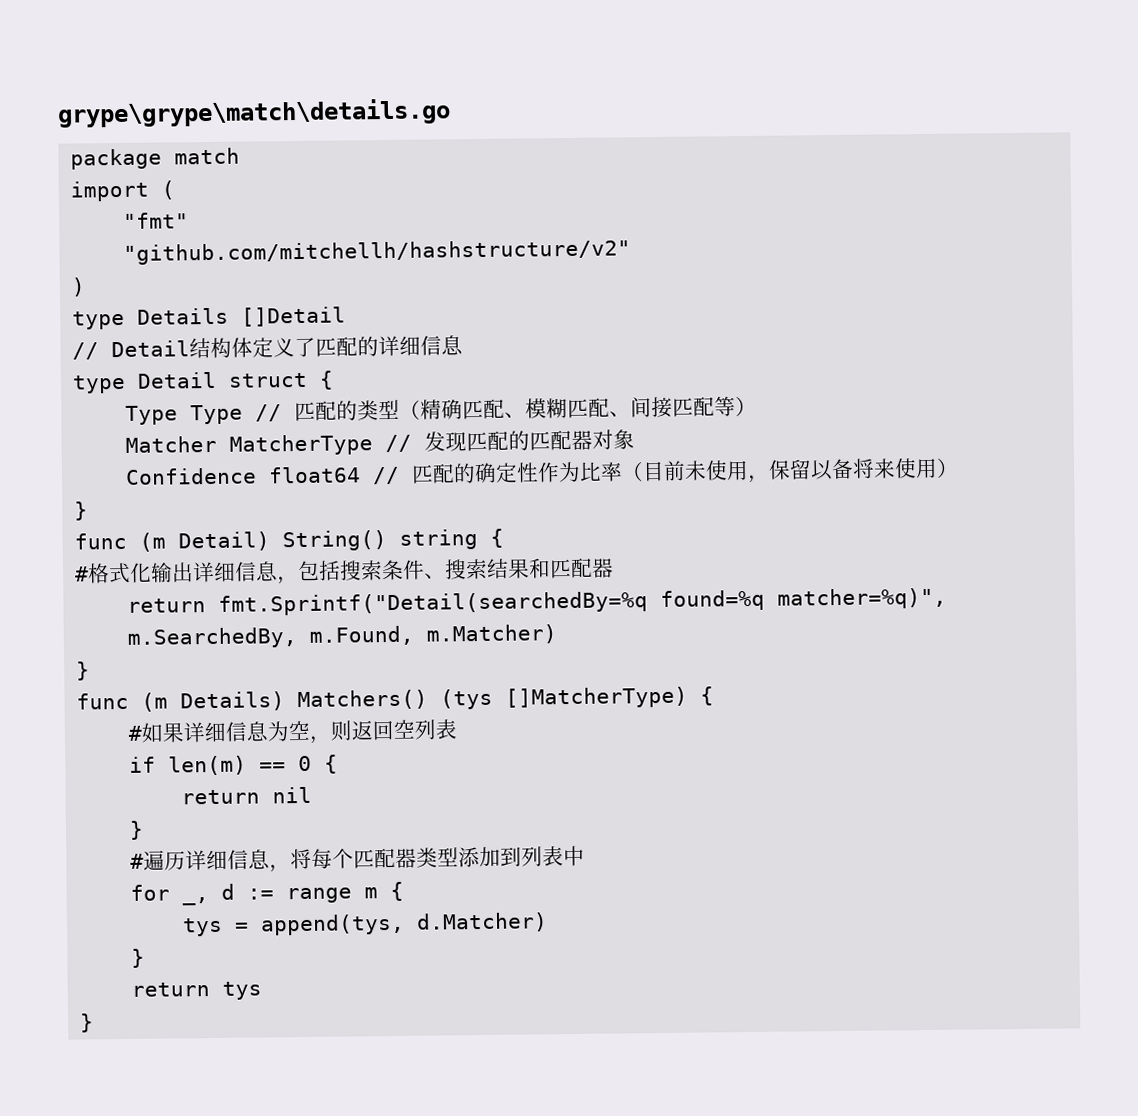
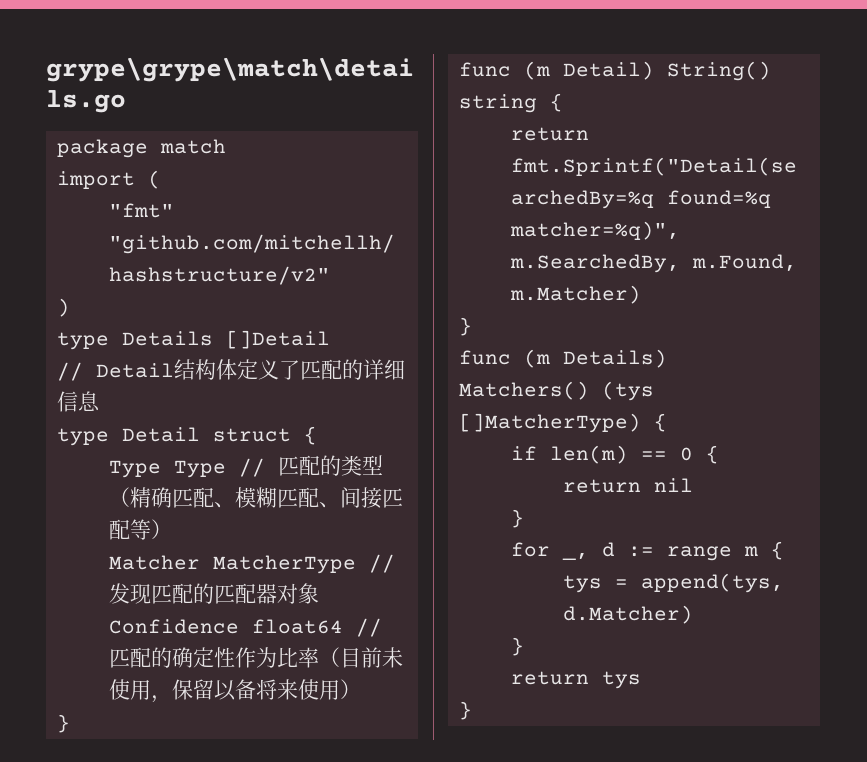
- #格式化输出详细信息，包括搜索条件、搜索结果和匹配器
- #如果详细信息为空，则返回空列表
- #遍历详细信息，将每个匹配器类型添加到列表中

